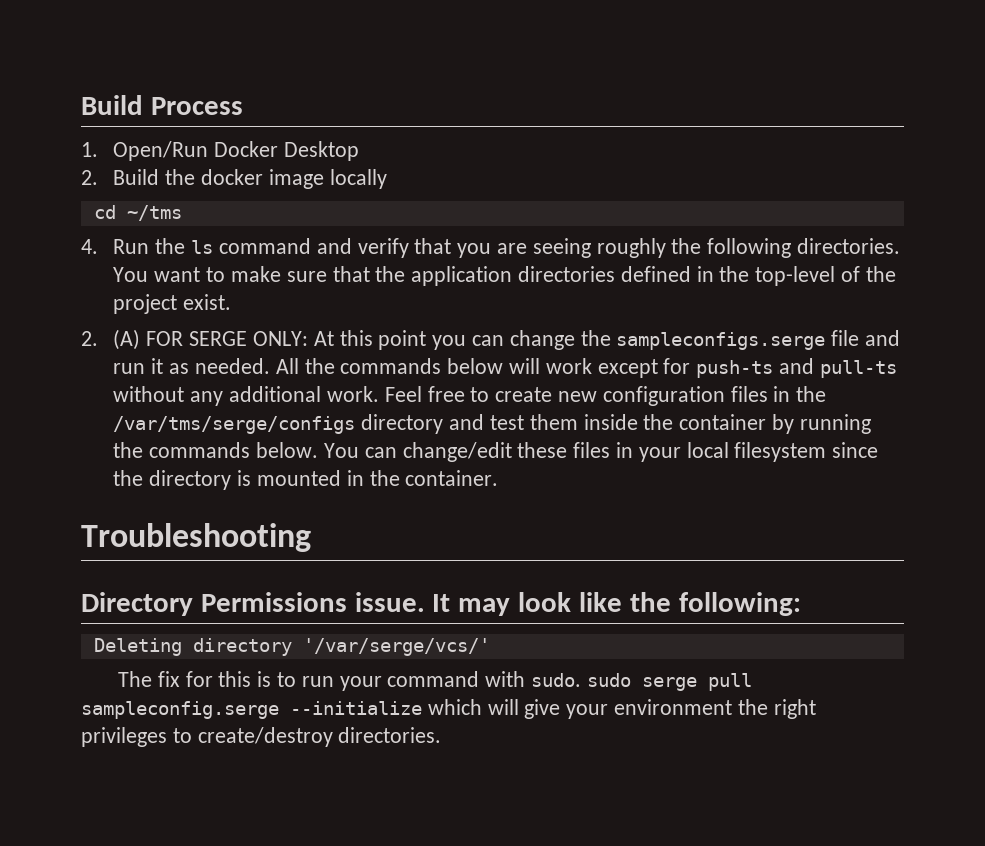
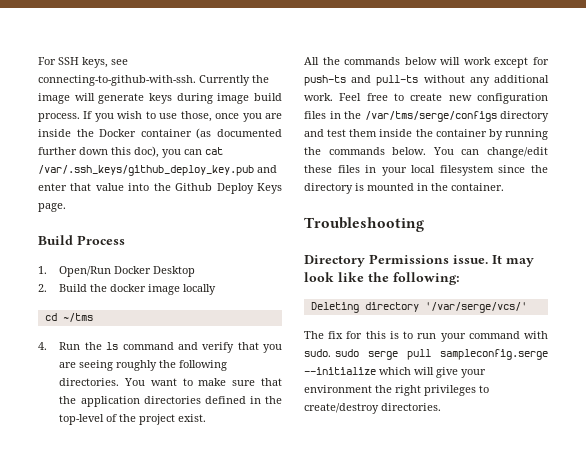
+ For SSH keys, see connecting-to-github-with-ssh. Currently the image will generate keys during image build process. If you wish to use those, once you are inside the Docker container (as documented further down this doc), you can cat /var/.ssh_keys/github_deploy_key.pub and enter that value into the Github Deploy Keys page.
- 2. (A) FOR SERGE ONLY: At this point you can change the sampleconfigs.serge file and run it as needed.

